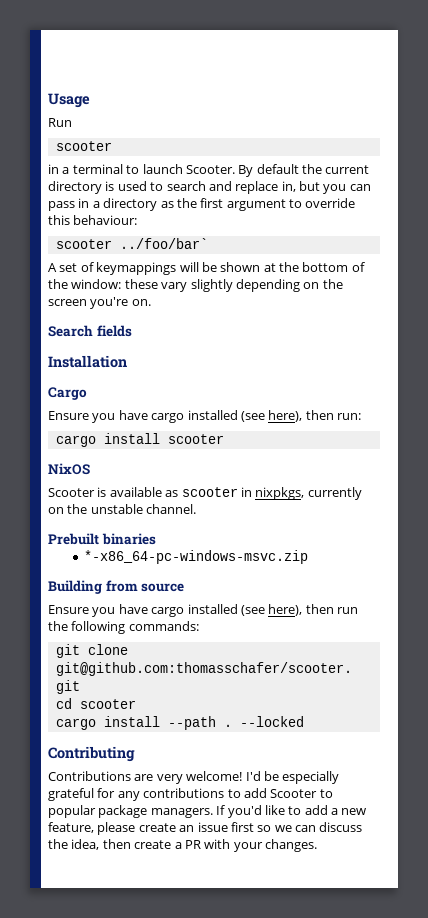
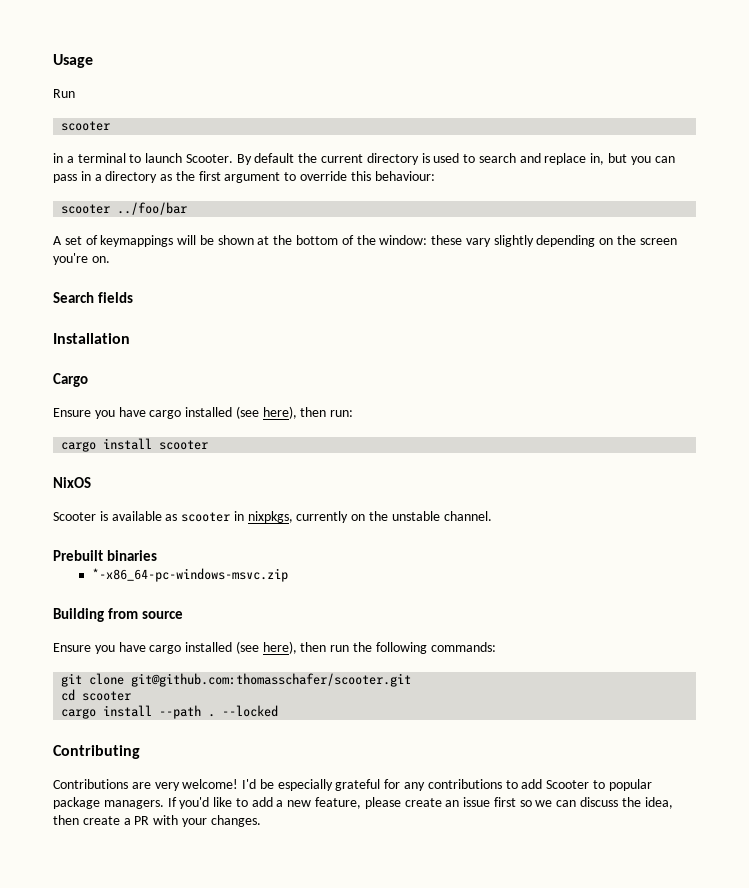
- scooter ../foo/bar`
+ scooter ../foo/bar

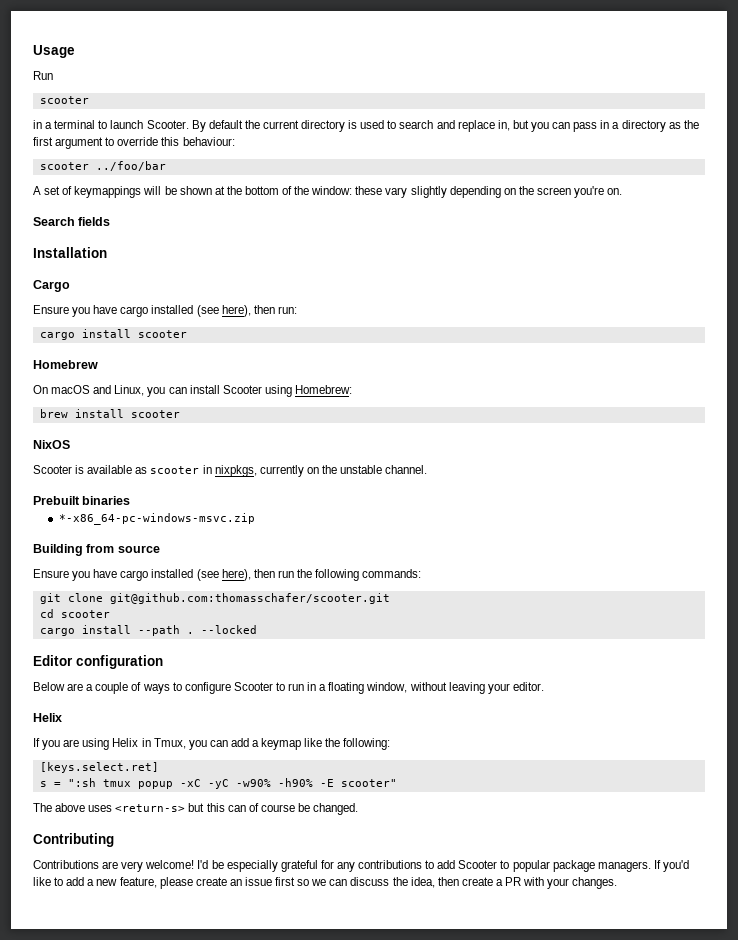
+ Homebrew
+ On macOS and Linux, you can install Scooter using Homebrew:
+ brew install scooter
+ Editor configuration
+ Below are a couple of ways to configure Scooter to run in a floating window, without leaving your editor.
+ Helix
+ If you are using Helix in Tmux, you can add a keymap like the following:
+ [keys.select.ret]
+ s = ":sh tmux popup -xC -yC -w90% -h90% -E scooter"
+ The above uses <return-s> but this can of course be changed.

